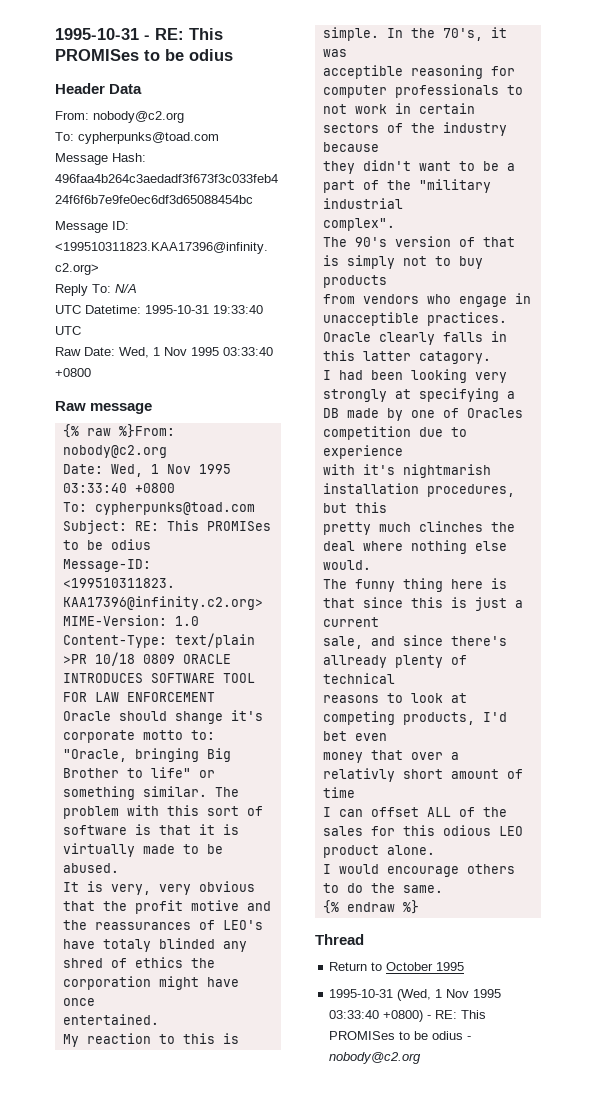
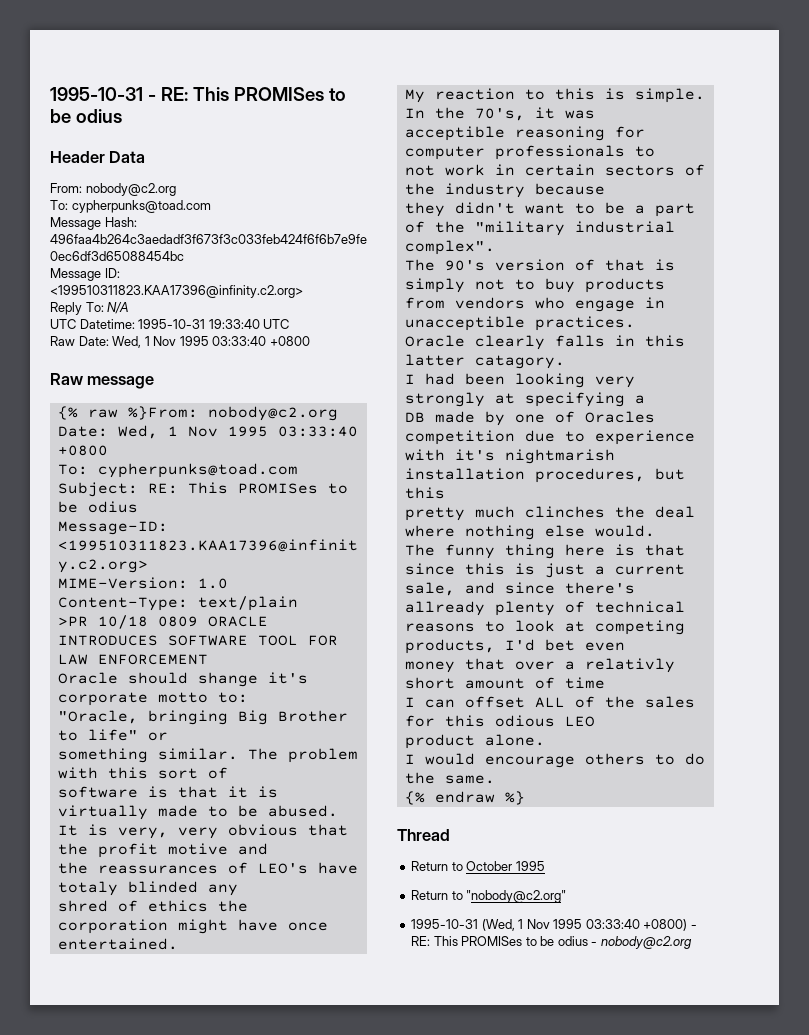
+ Return to "nobody@c2.org"

